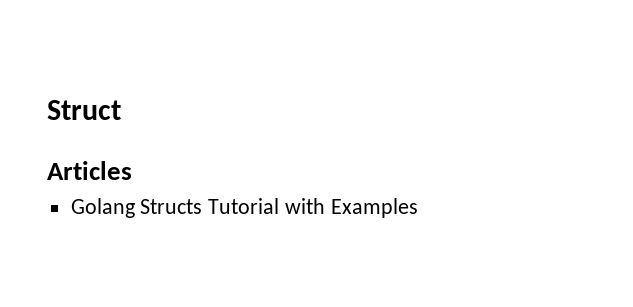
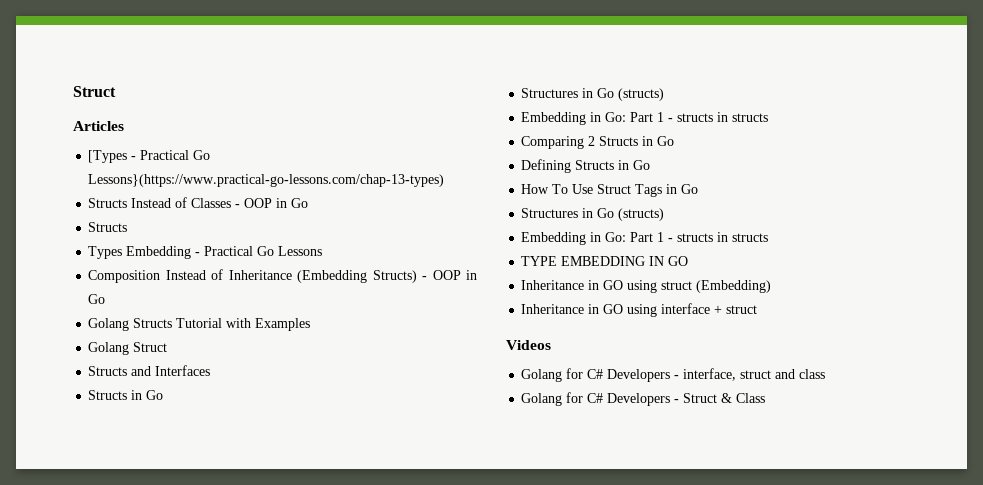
+ [Types - Practical Go Lessons}(https://www.practical-go-lessons.com/chap-13-types)
+ Structs Instead of Classes - OOP in Go
+ Structs
+ Types Embedding - Practical Go Lessons
+ Composition Instead of Inheritance (Embedding Structs) - OOP in Go
+ Golang Struct
+ Structs and Interfaces
+ Structs in Go
+ Structures in Go (structs)
+ Embedding in Go: Part 1 - structs in structs
+ Comparing 2 Structs in Go
+ Defining Structs in Go
+ How To Use Struct Tags in Go
+ Structures in Go (structs)
+ Embedding in Go: Part 1 - structs in structs
+ TYPE EMBEDDING IN GO
+ Inheritance in GO using struct (Embedding)
+ Inheritance in GO using interface + struct
+ Videos
+ Golang for C# Developers - interface, struct and class
+ Golang for C# Developers - Struct & Class

